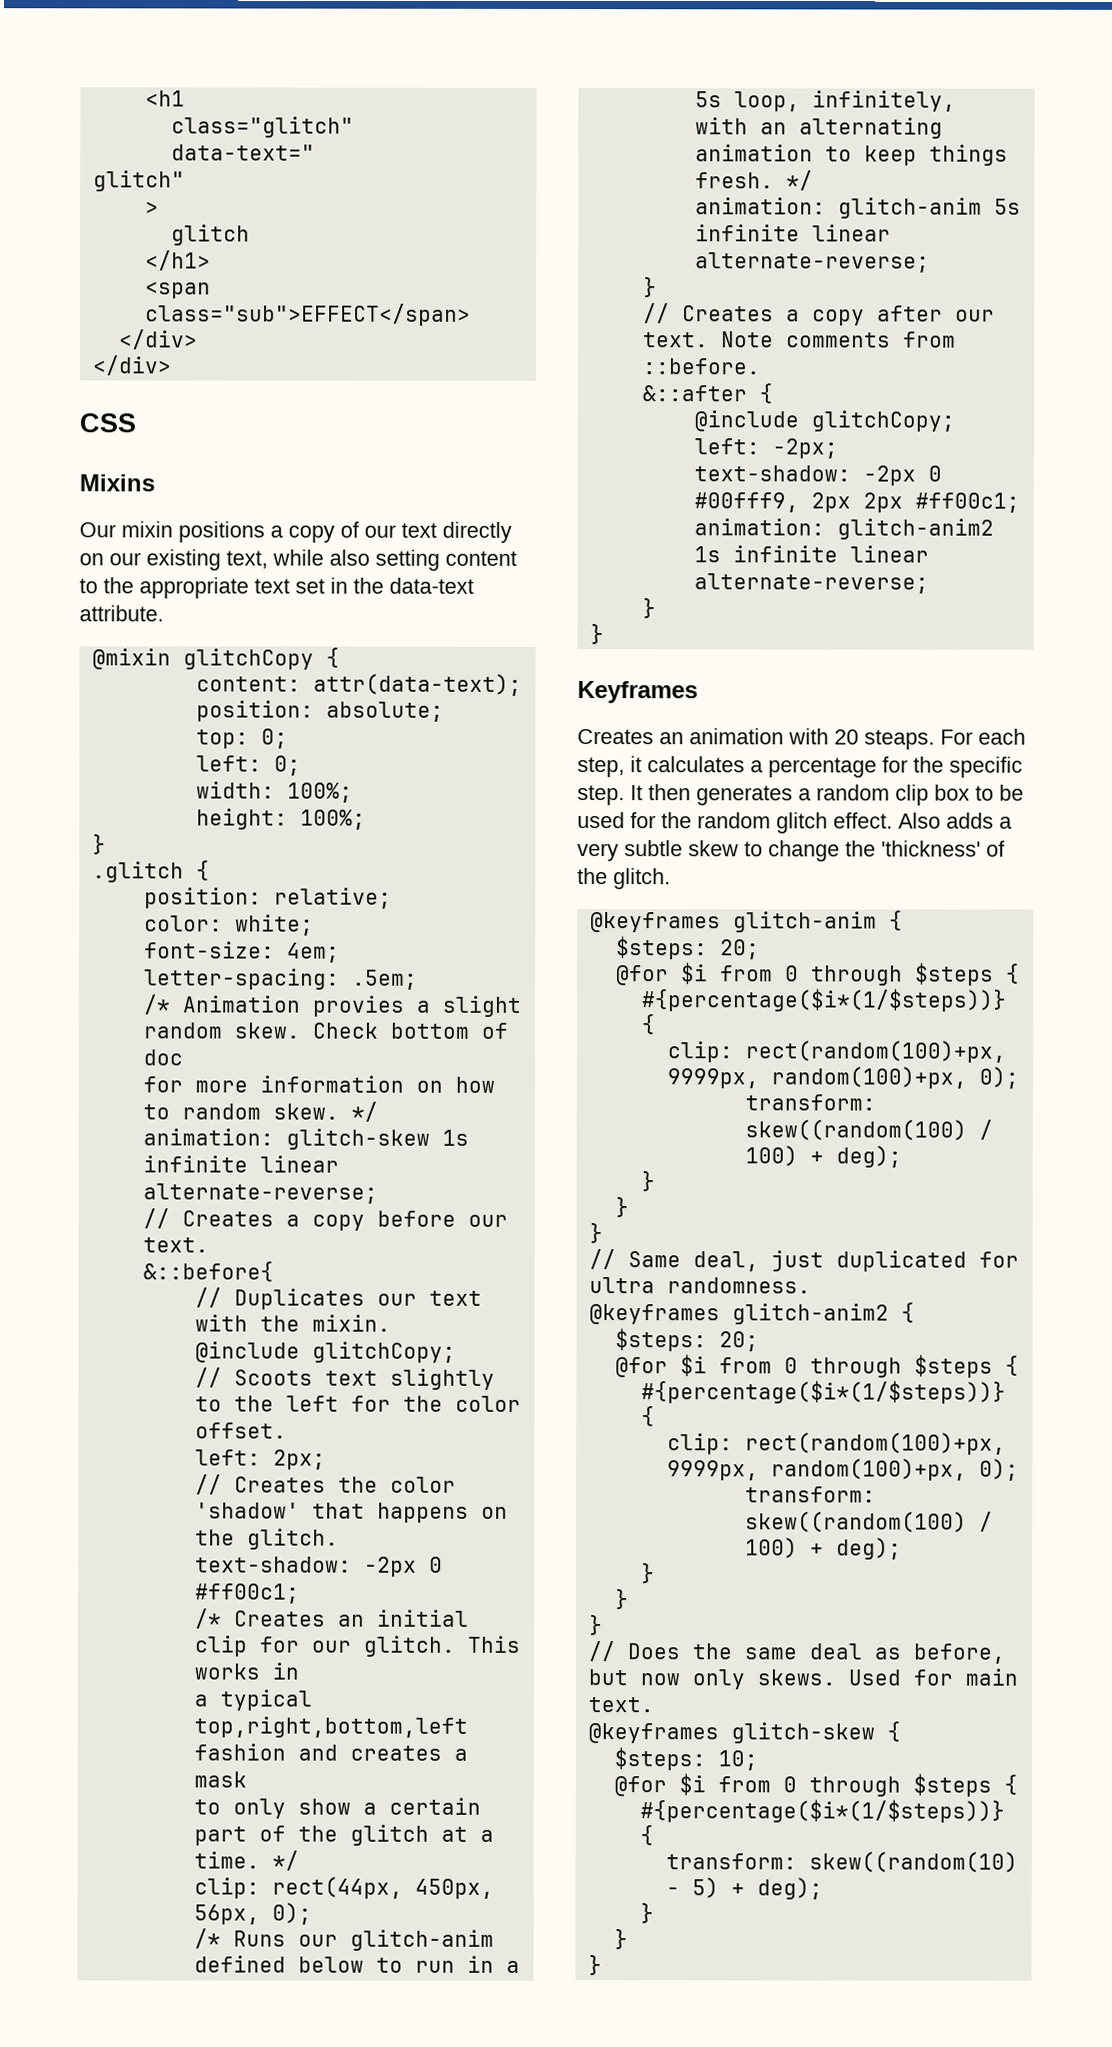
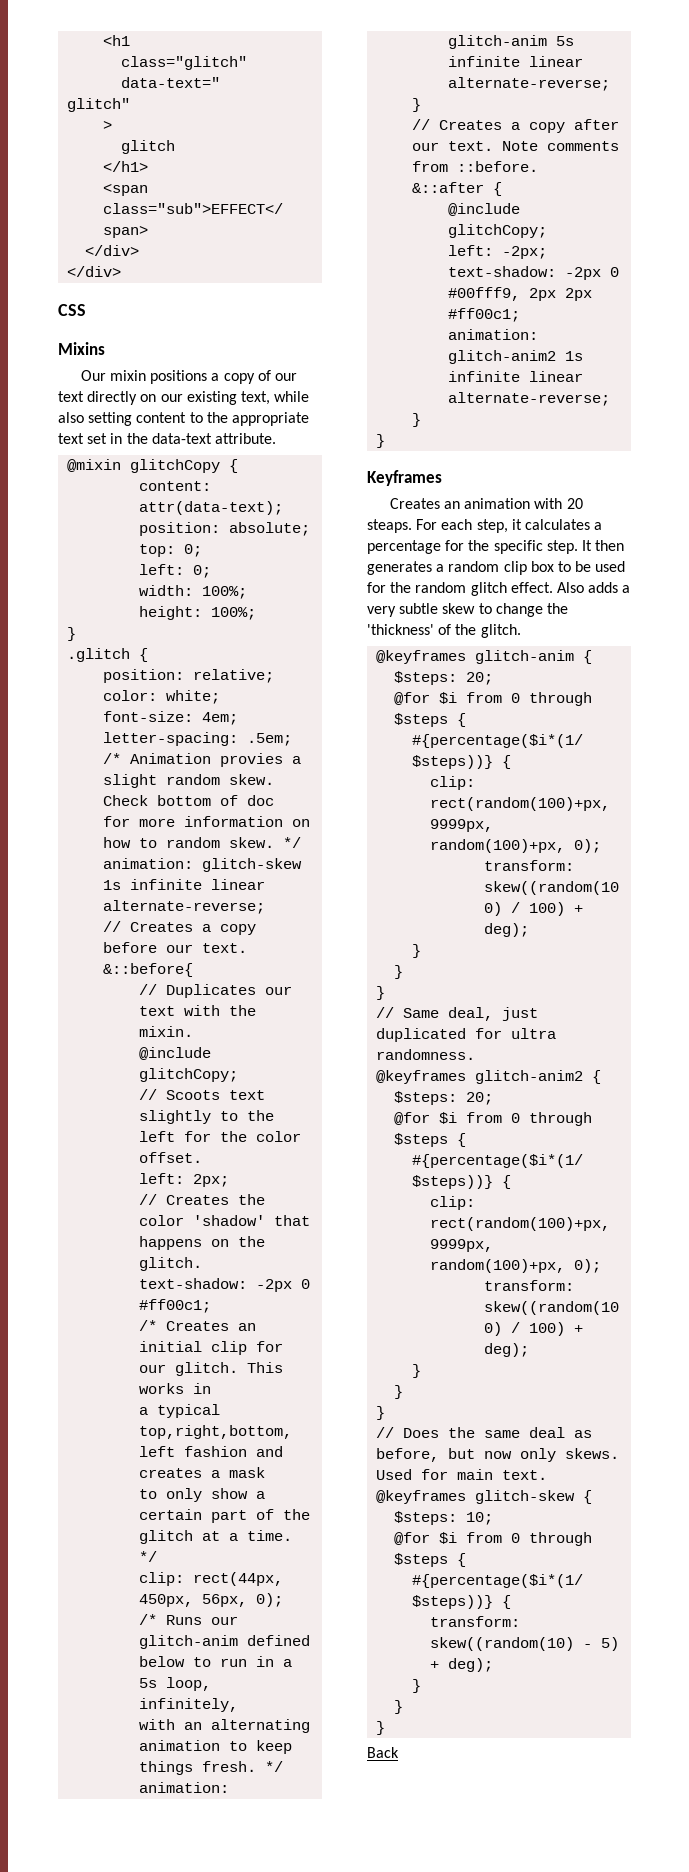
+ Back

